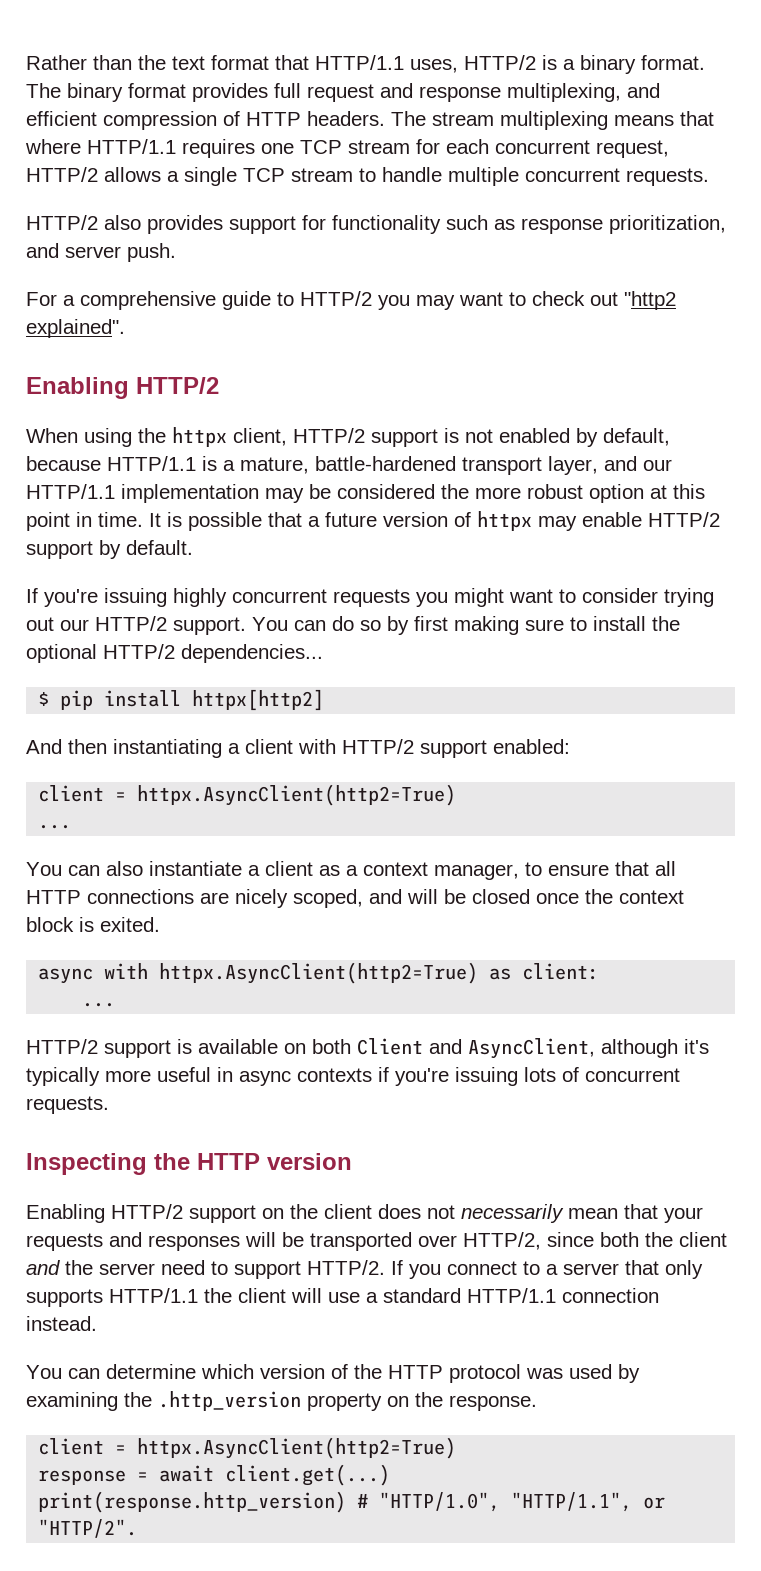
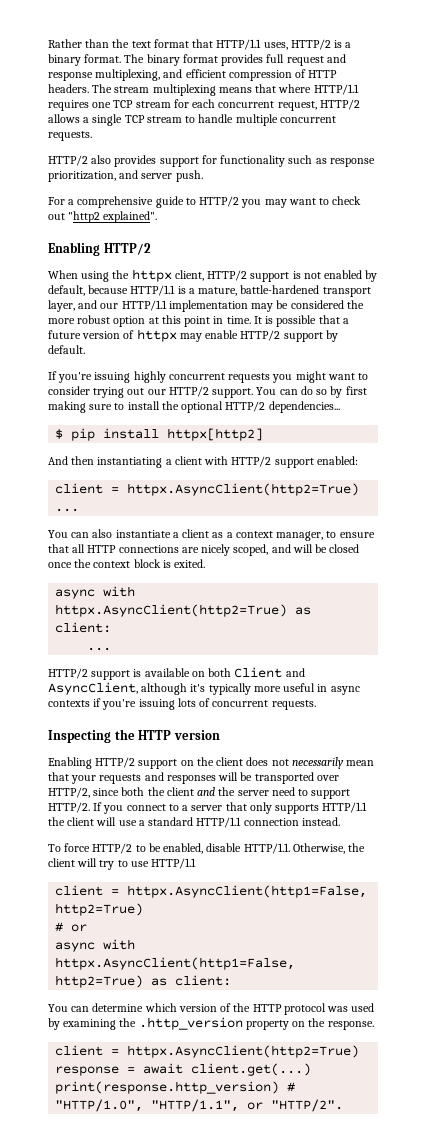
+ To force HTTP/2 to be enabled, disable HTTP/1.1. Otherwise, the client will try to use HTTP/1.1
+ client = httpx.AsyncClient(http1=False, http2=True)
+ # or
+ async with httpx.AsyncClient(http1=False, http2=True) as client:

